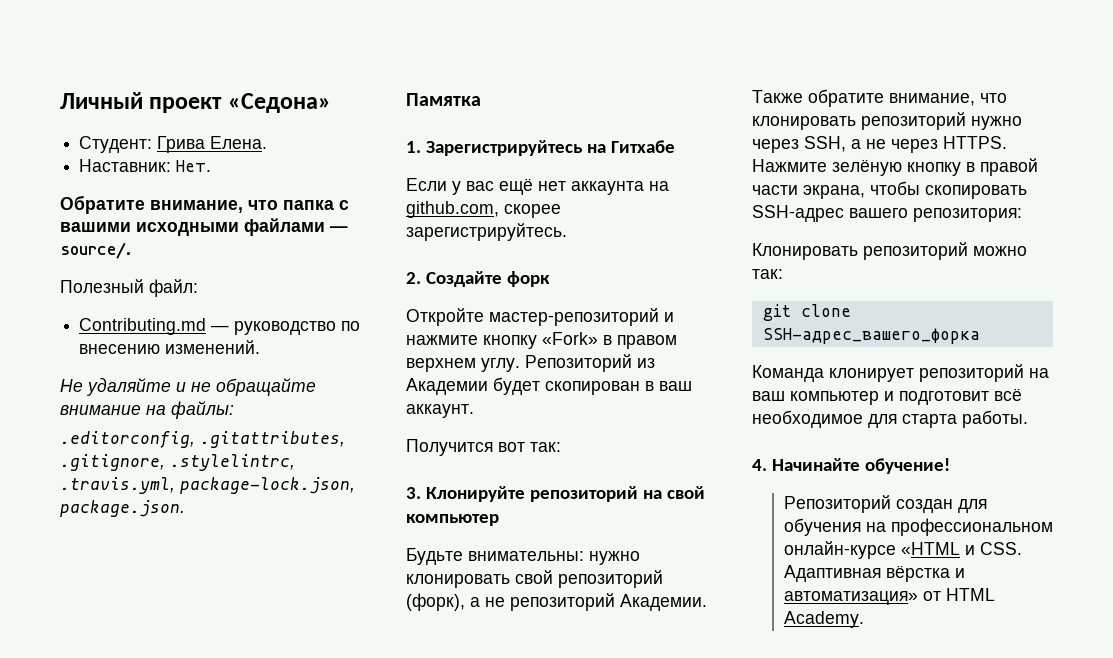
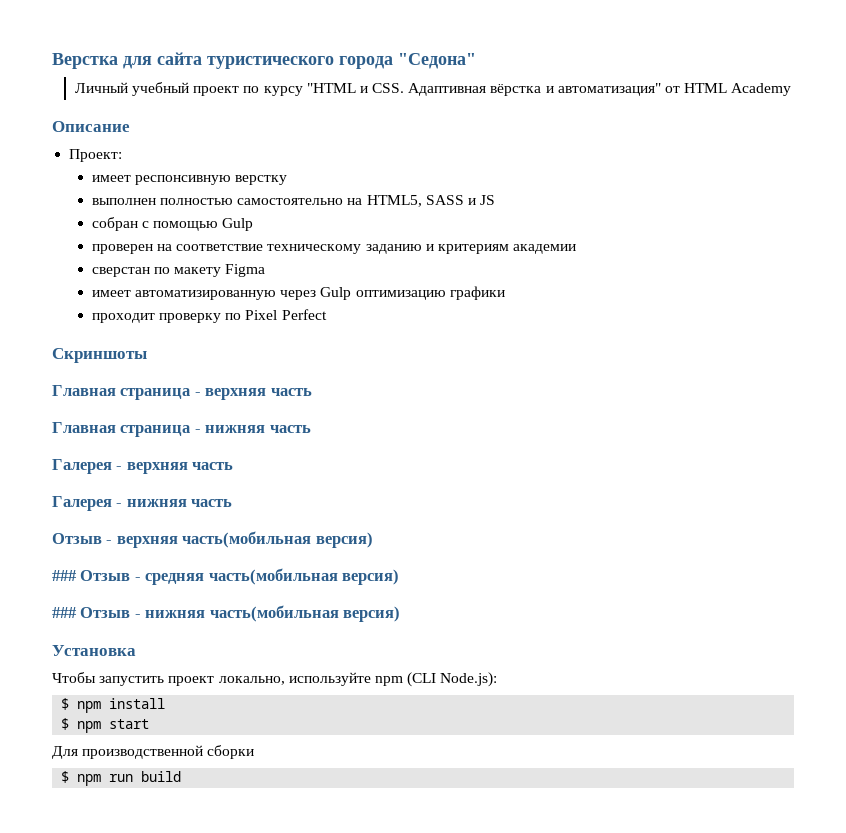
- Личный проект «Седона»
- Студент: Грива Елена.
- Наставник: Нет.
- Обратите внимание, что папка с вашими исходными файлами — source/.
- Полезный файл:
- Contributing.md — руководство по внесению изменений.
- Не удаляйте и не обращайте внимание на файлы:
- .editorconfig, .gitattributes, .gitignore, .stylelintrc, .travis.yml, package-lock.json, package.json.
- Памятка
- 1. Зарегистрируйтесь на Гитхабе
- Если у вас ещё нет аккаунта на github.com, скорее зарегистрируйтесь.
- 2. Создайте форк
- Откройте мастер-репозиторий и нажмите кнопку «Fork» в правом верхнем углу. Репозиторий из Академии будет скопирован в ваш аккаунт.
- Получится вот так:
- 3. Клонируйте репозиторий на свой компьютер
- Будьте внимательны: нужно клонировать свой репозиторий (форк), а не репозиторий Академии. Также обратите внимание, что клонировать репозиторий нужно через SSH, а не через HTTPS. Нажмите зелёную кнопку в правой части экрана, чтобы скопировать SSH-адрес вашего репозитория:
- Клонировать репозиторий можно так:
- git clone SSH-адрес_вашего_форка
- Команда клонирует репозиторий на ваш компьютер и подготовит всё необходимое для старта работы.
- 4. Начинайте обучение!
- Репозиторий создан для обучения на профессиональном онлайн‑курсе «HTML и CSS. Адаптивная вёрстка и автоматизация» от HTML Academy.
+ Верстка для сайта туристического города "Седона"
+ Личный учебный проект по курсу "HTML и CSS. Адаптивная вёрстка и автоматизация" от HTML Academy
+ Описание
+ Проект:
+ имеет респонсивную верстку
+ выполнен полностью самостоятельно на HTML5, SASS и JS
+ собран с помощью Gulp
+ проверен на соответствие техническому заданию и критериям академии
+ сверстан по макету Figma
+ имеет автоматизированную через Gulp оптимизацию графики
+ проходит проверку по Pixel Perfect
+ Скриншоты
+ Главная страница - верхняя часть
+ Главная страница - нижняя часть
+ Галерея - верхняя часть
+ Галерея - нижняя часть
+ Отзыв - верхняя часть(мобильная версия)
+ ### Отзыв - средняя часть(мобильная версия)
+ ### Отзыв - нижняя часть(мобильная версия)
+ Установка
+ Чтобы запустить проект локально, используйте npm (CLI Node.js):
+ $ npm install
+ $ npm start
+ Для производственной сборки
+ $ npm run build

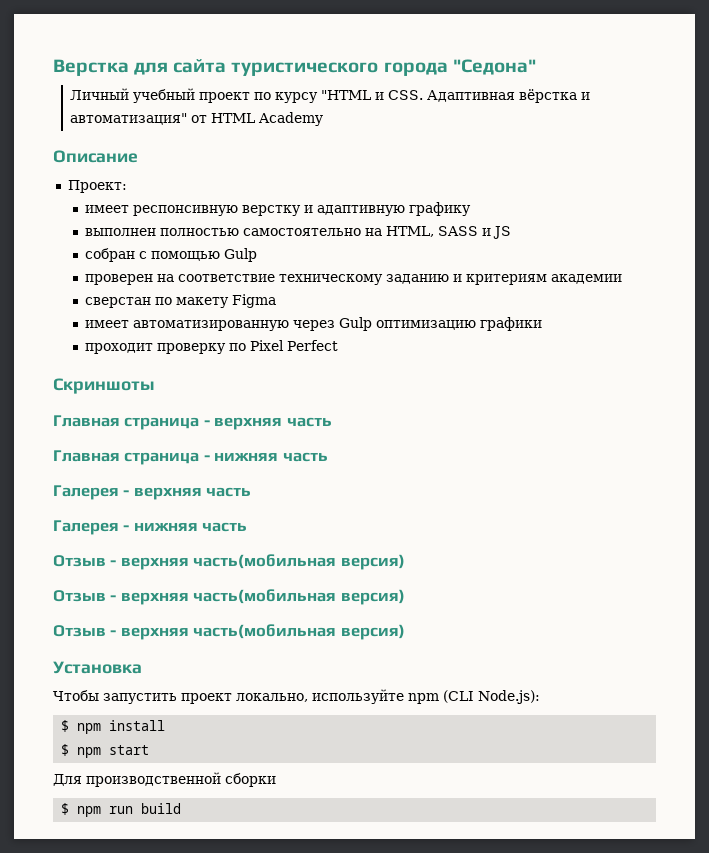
- имеет респонсивную верстку
+ имеет респонсивную верстку и адаптивную графику
- выполнен полностью самостоятельно на HTML5, SASS и JS
+ выполнен полностью самостоятельно на HTML, SASS и JS
  Галерея - нижняя часть
  Отзыв - верхняя часть(мобильная версия)
- ### Отзыв - средняя часть(мобильная версия)
- ### Отзыв - нижняя часть(мобильная версия)
+ Отзыв - верхняя часть(мобильная версия)
+ Отзыв - верхняя часть(мобильная версия)

